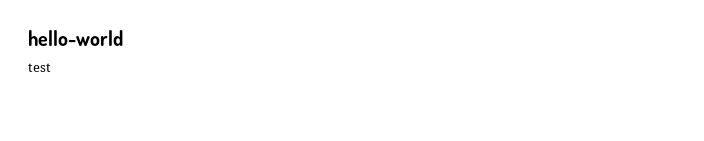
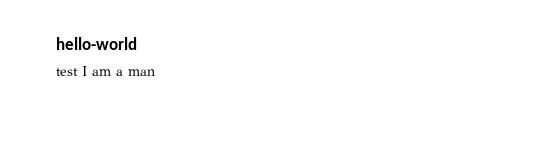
- test
+ test I am a man

